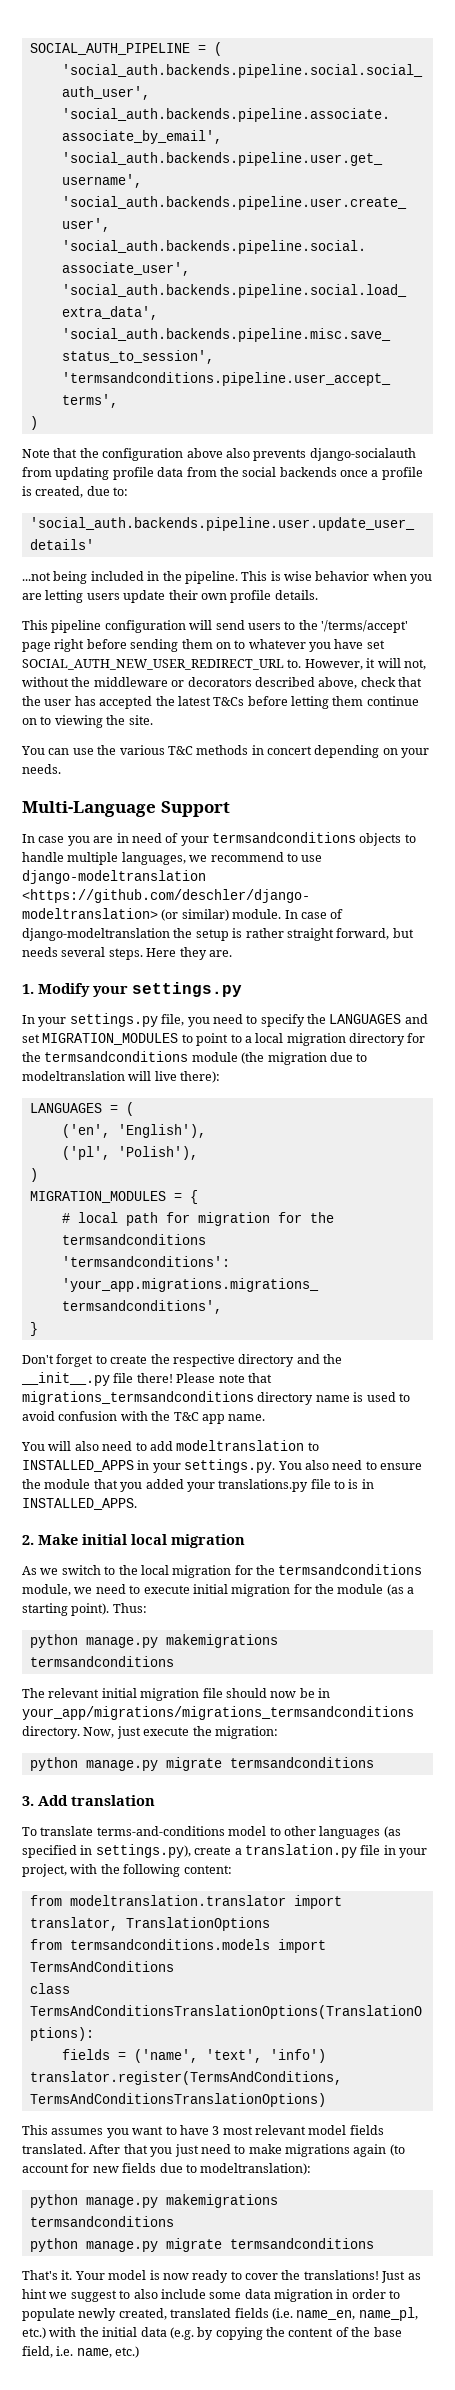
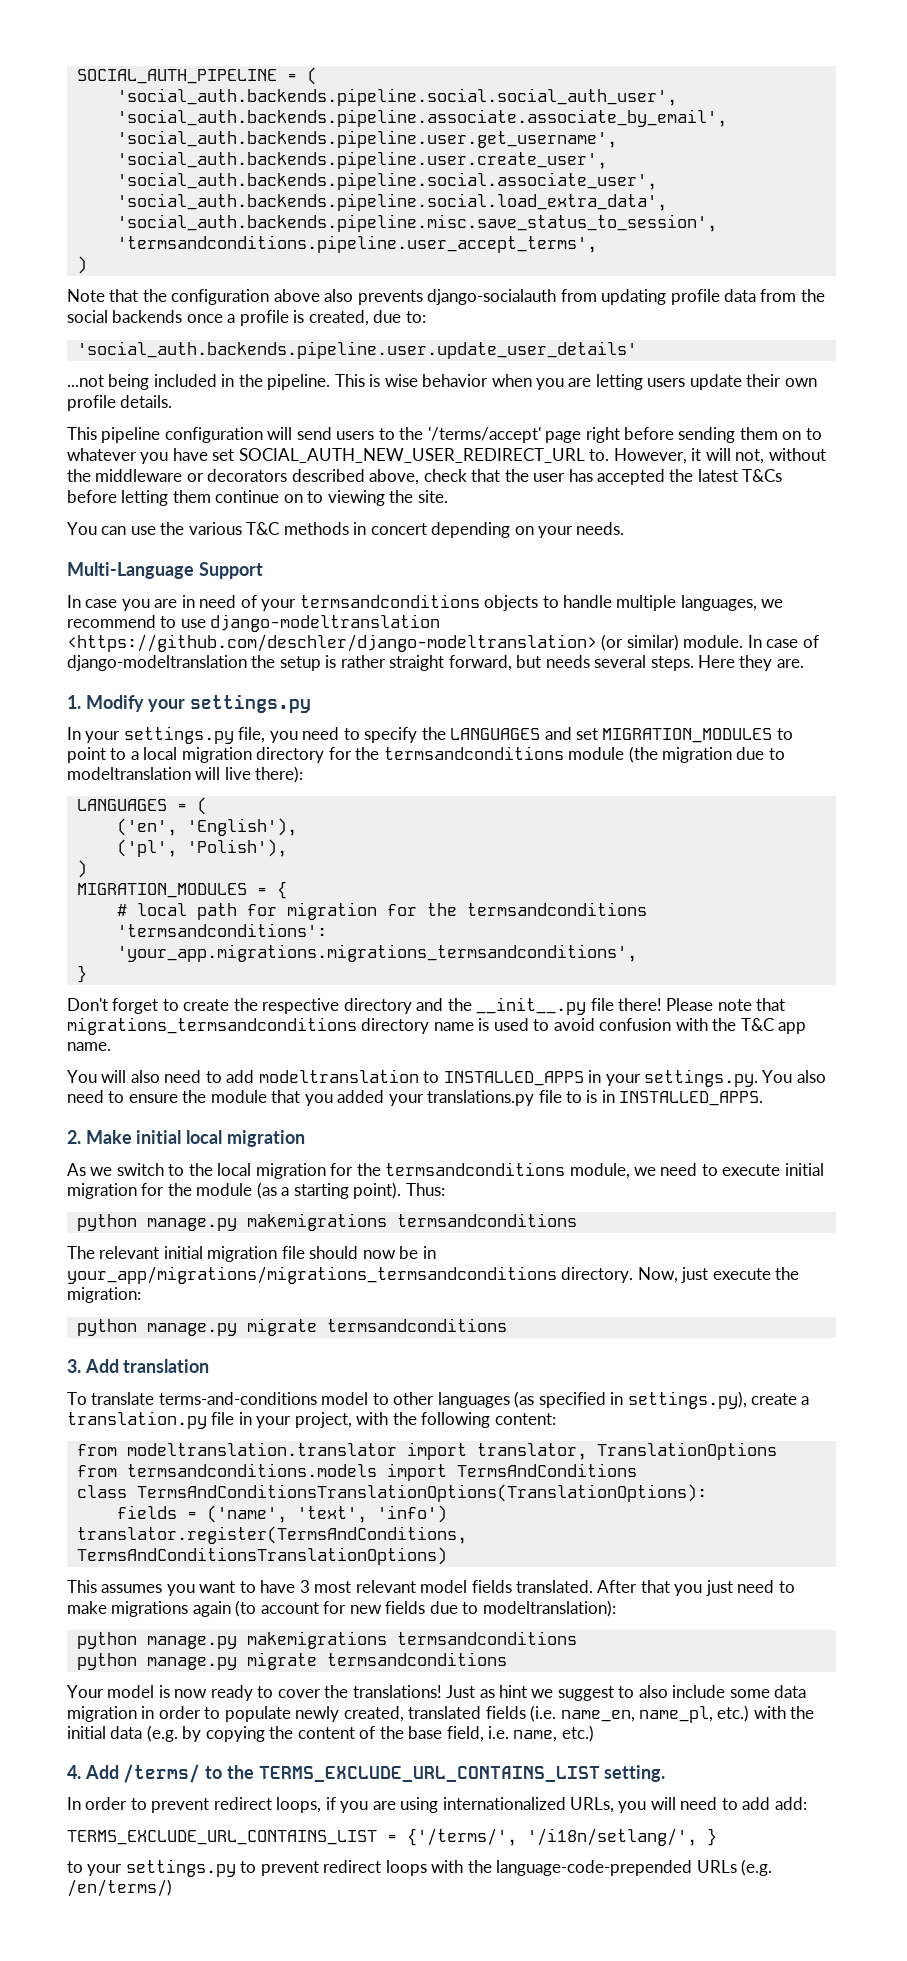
- That's it.
+ 4. Add /terms/ to the TERMS_EXCLUDE_URL_CONTAINS_LIST setting.
+ In order to prevent redirect loops, if you are using internationalized URLs, you will need to add add:
+ TERMS_EXCLUDE_URL_CONTAINS_LIST = {'/terms/', '/i18n/setlang/', }
+ to your settings.py to prevent redirect loops with the language-code-prepended URLs (e.g. /en/terms/)

